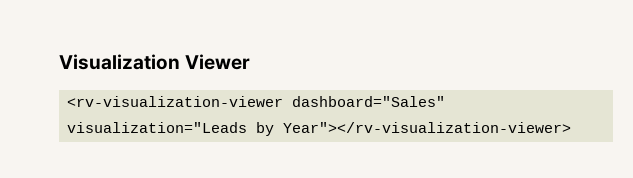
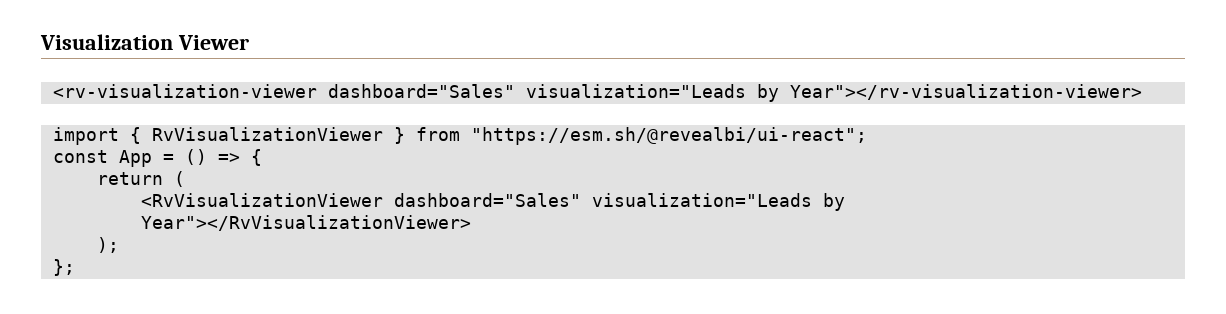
+ import { RvVisualizationViewer } from "https://esm.sh/@revealbi/ui-react";
+ const App = () => {
+ return (
+ <RvVisualizationViewer dashboard="Sales" visualization="Leads by Year"></RvVisualizationViewer>
+ );
+ };

